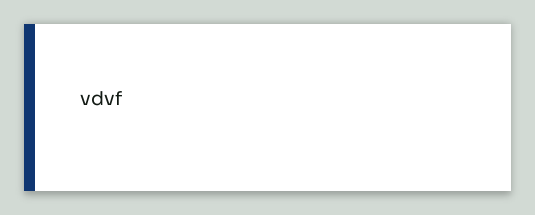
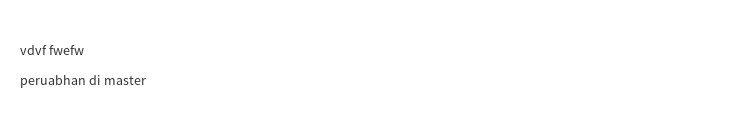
- vdvf
+ vdvf fwefw
+ peruabhan di master

